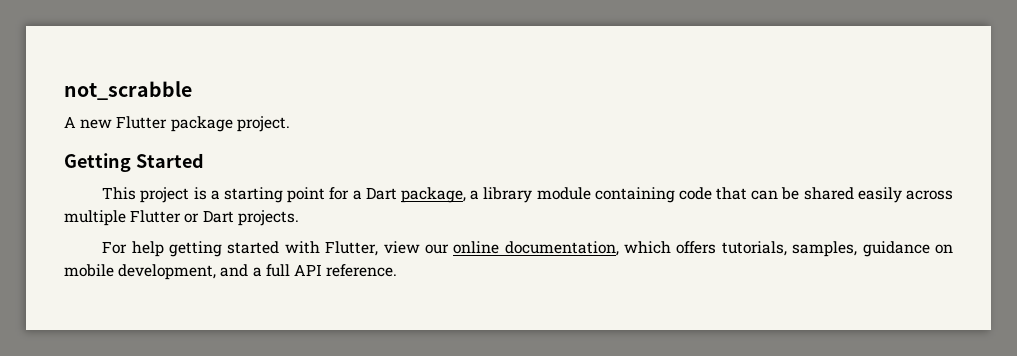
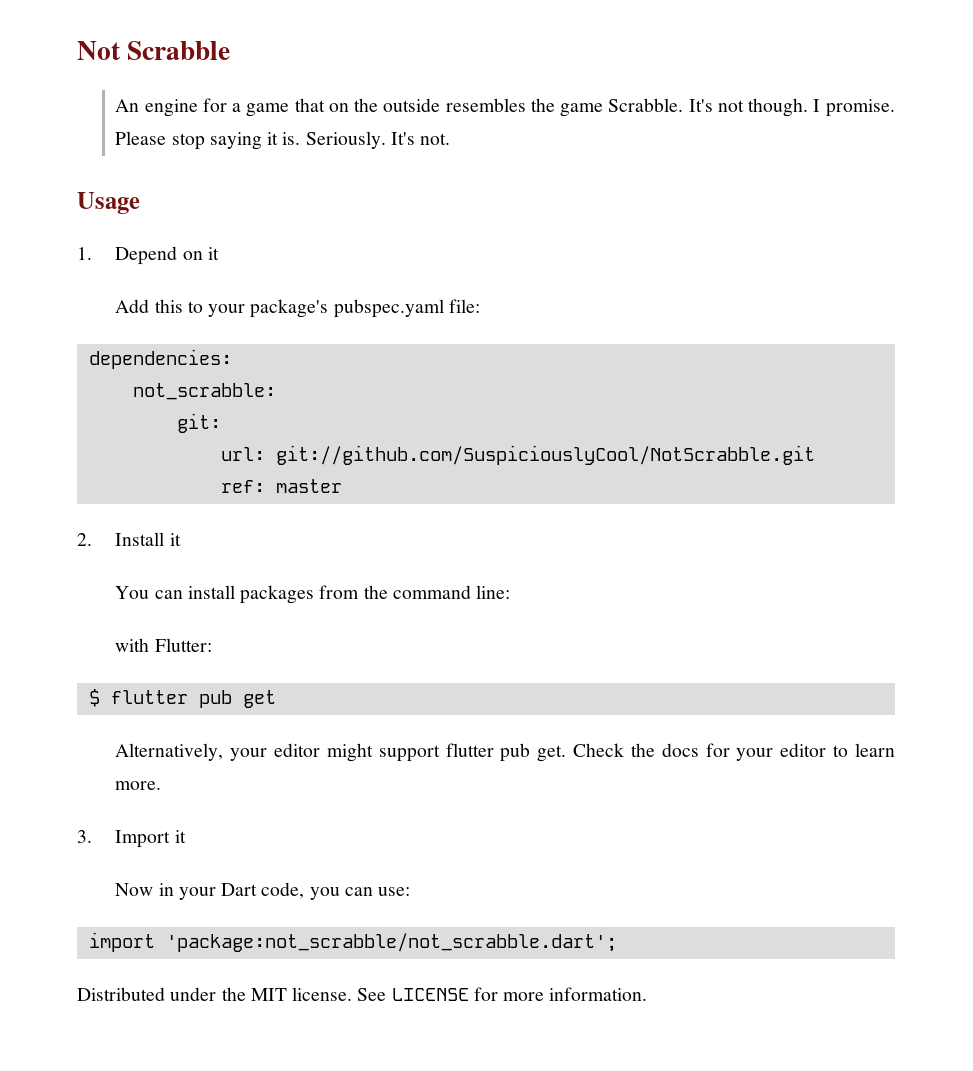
- not_scrabble
- A new Flutter package project.
- Getting Started
- This project is a starting point for a Dart package, a library module containing code that can be shared easily across multiple Flutter or Dart projects.
- For help getting started with Flutter, view our online documentation, which offers tutorials, samples, guidance on mobile development, and a full API reference.
+ Not Scrabble
+ An engine for a game that on the outside resembles the game Scrabble. It's not though. I promise. Please stop saying it is. Seriously. It's not.
+ Usage
+ 1. Depend on it
+ Add this to your package's pubspec.yaml file:
+ dependencies:
+ not_scrabble:
+ git:
+ url: git://github.com/SuspiciouslyCool/NotScrabble.git
+ ref: master
+ 2. Install it
+ You can install packages from the command line:
+ with Flutter:
+ $ flutter pub get
+ Alternatively, your editor might support flutter pub get. Check the docs for your editor to learn more.
+ 3. Import it
+ Now in your Dart code, you can use:
+ import 'package:not_scrabble/not_scrabble.dart';
+ Distributed under the MIT license. See LICENSE for more information.

